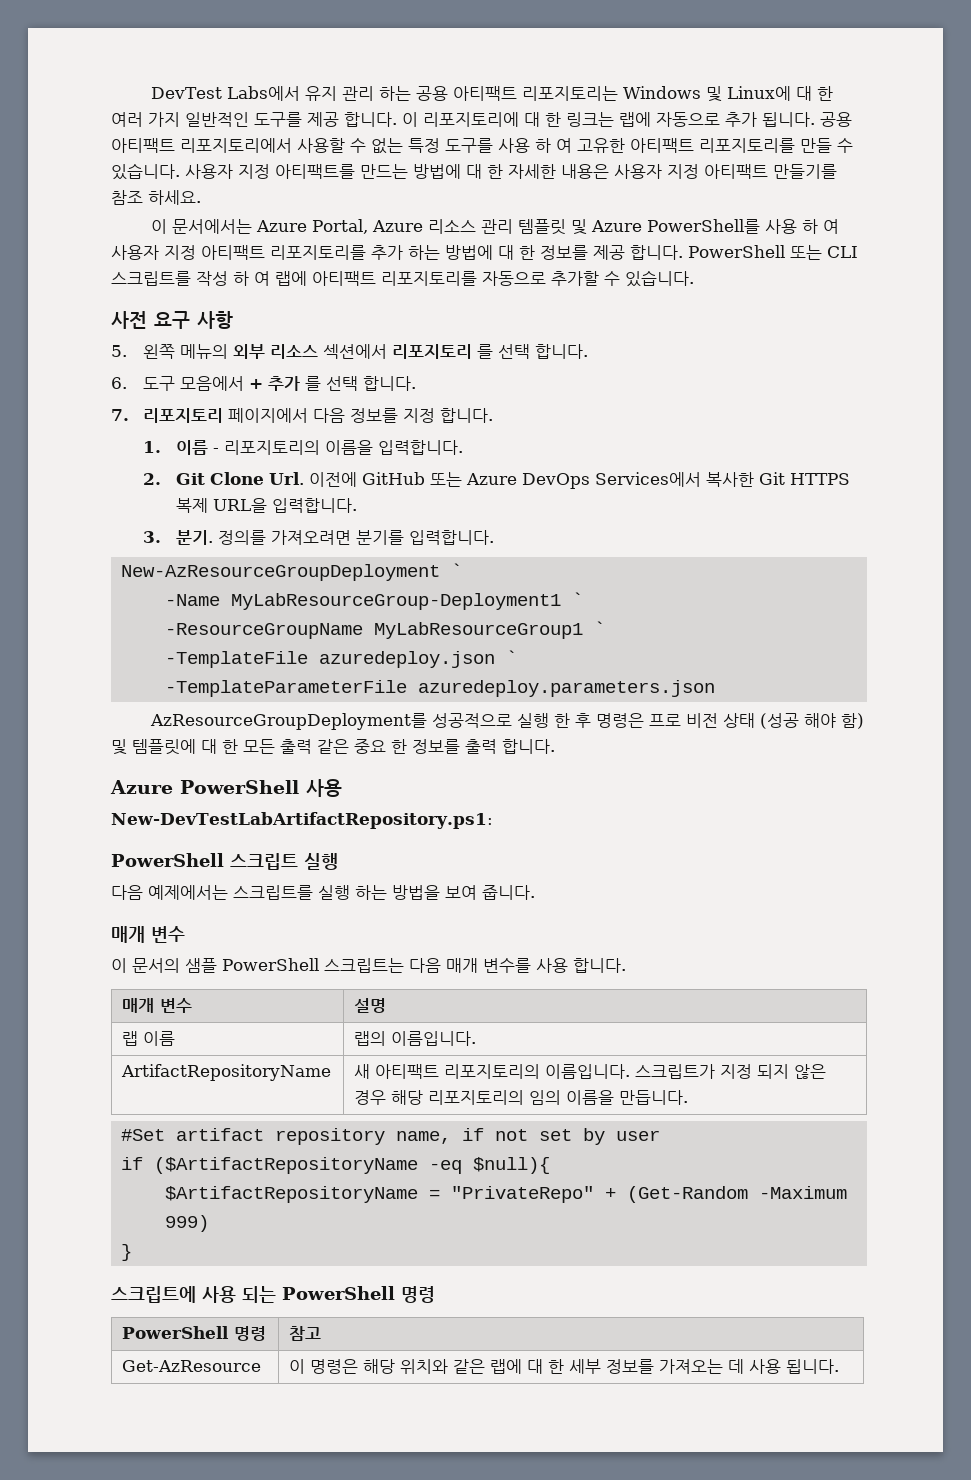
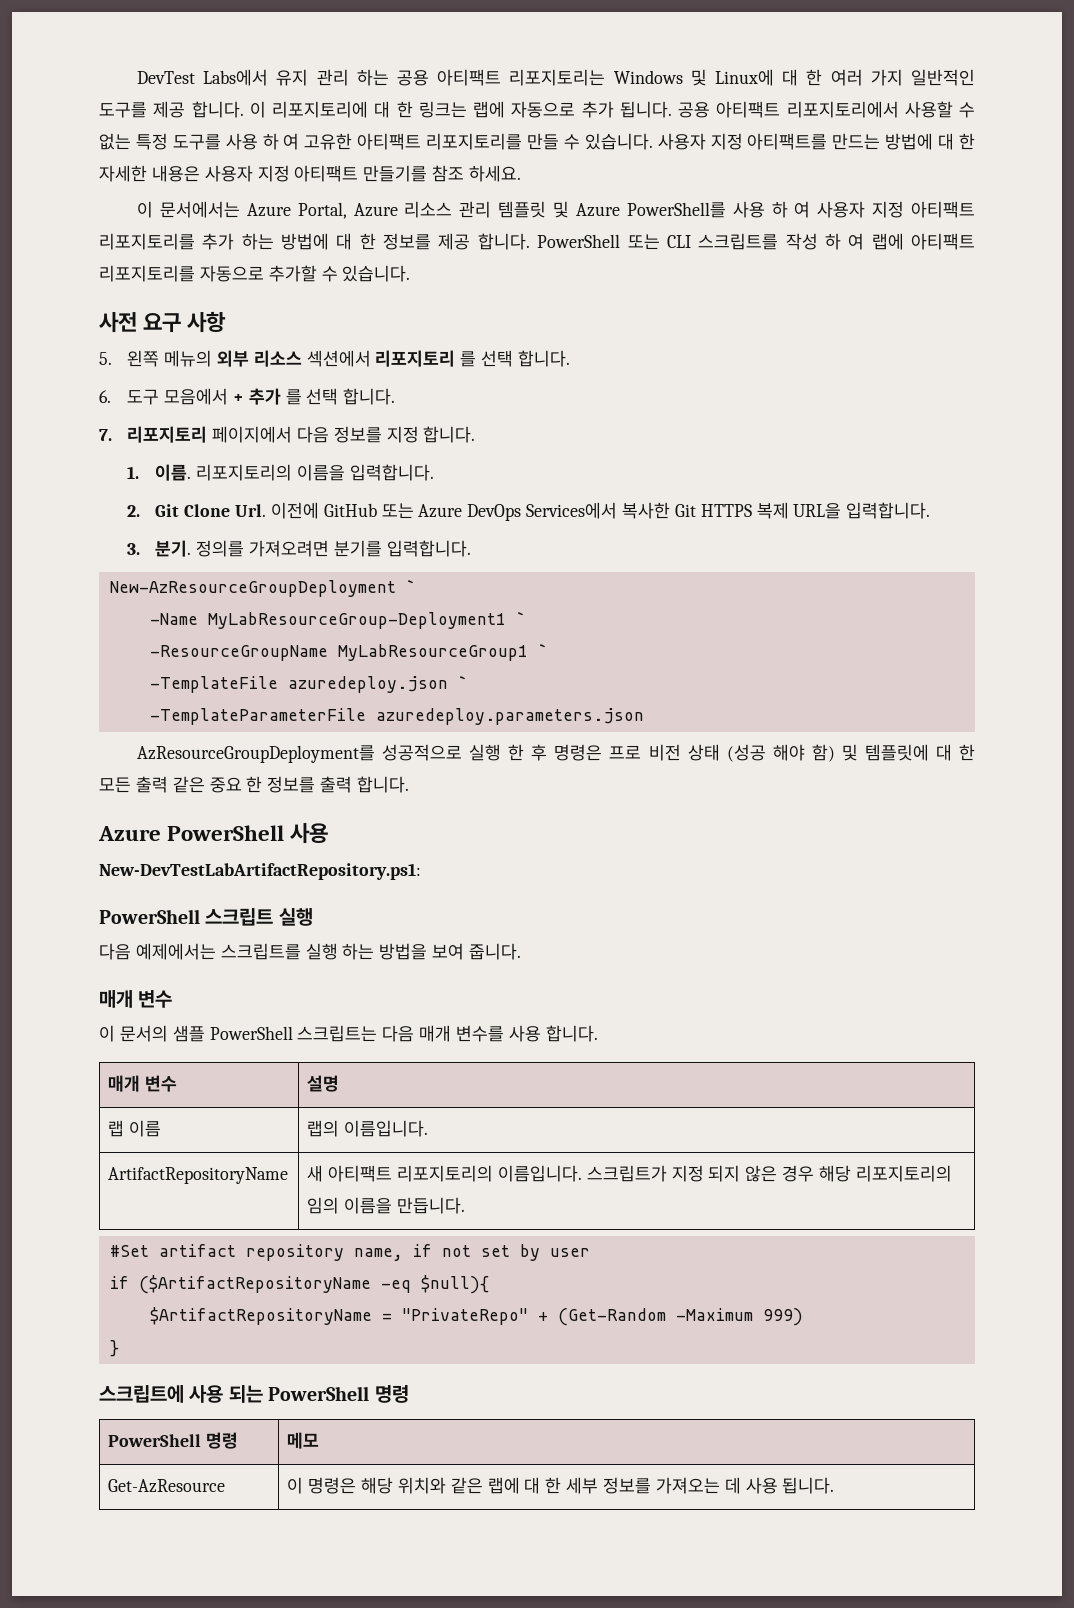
- 1. 이름 - 리포지토리의 이름을 입력합니다.
+ 1. 이름. 리포지토리의 이름을 입력합니다.
- PowerShell 명령 | 참고
+ PowerShell 명령 | 메모

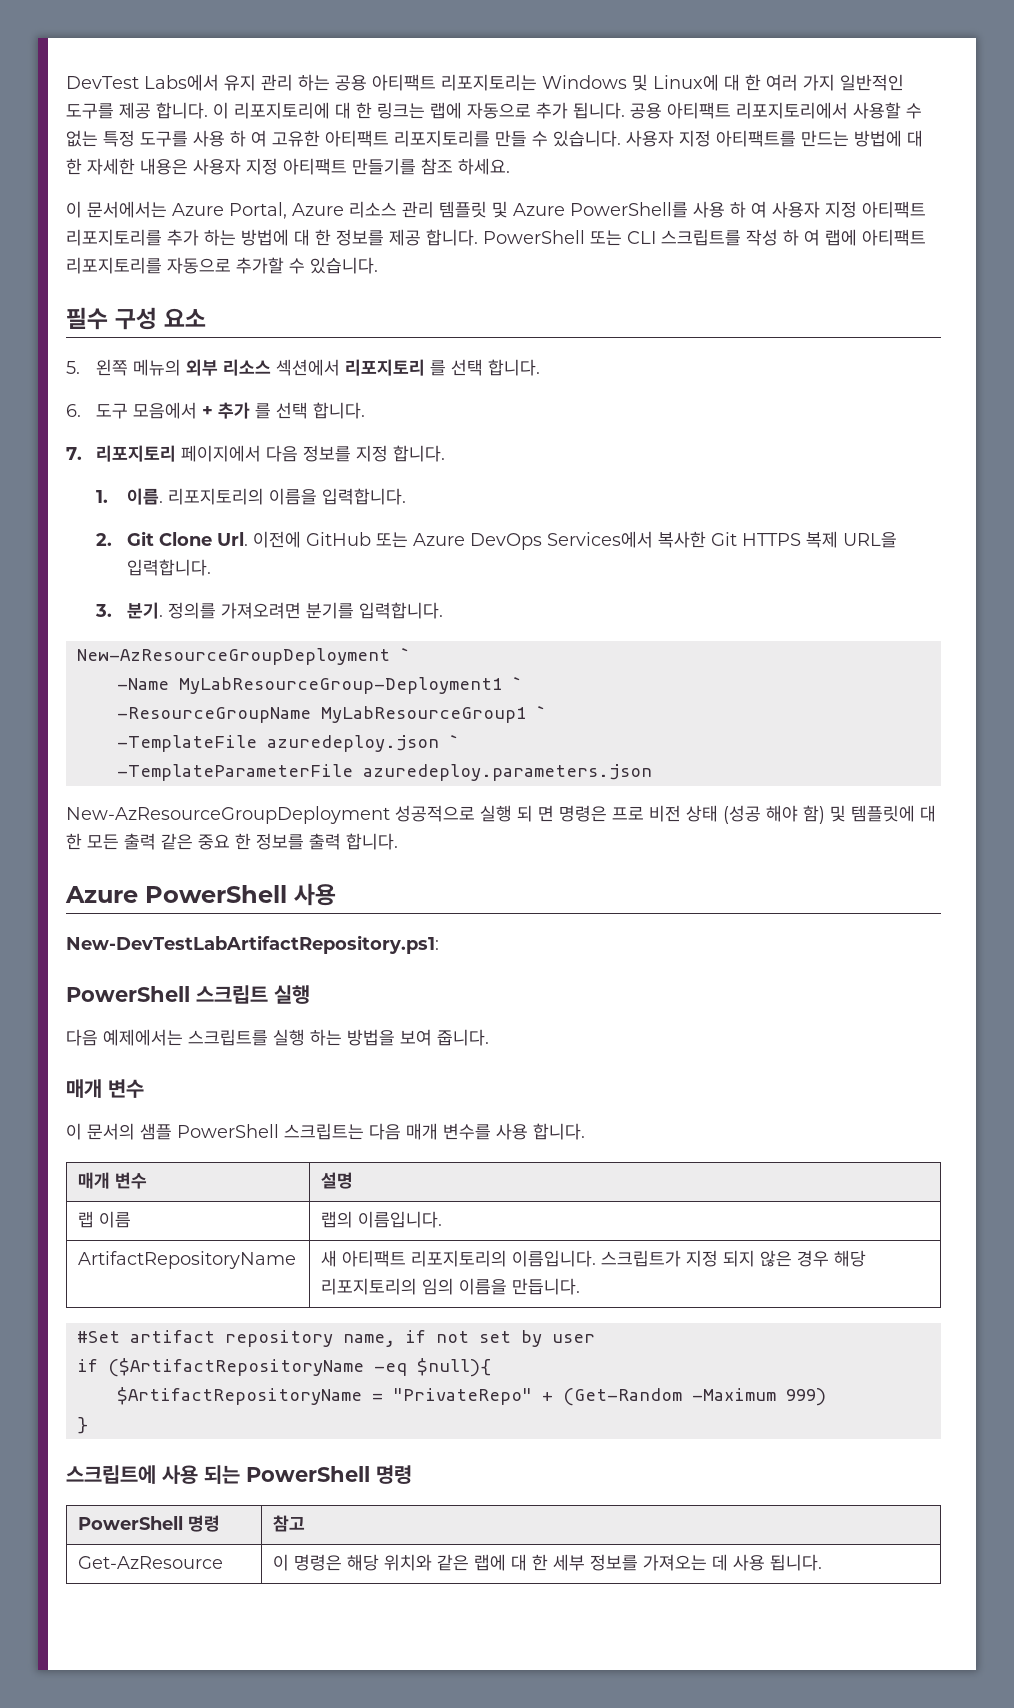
- 사전 요구 사항
+ 필수 구성 요소
- AzResourceGroupDeployment를 성공적으로 실행 한 후 명령은 프로 비전 상태 (성공 해야 함) 및 템플릿에 대 한 모든 출력 같은 중요 한 정보를 출력 합니다.
+ New-AzResourceGroupDeployment 성공적으로 실행 되 면 명령은 프로 비전 상태 (성공 해야 함) 및 템플릿에 대 한 모든 출력 같은 중요 한 정보를 출력 합니다.
- PowerShell 명령 | 메모
+ PowerShell 명령 | 참고

